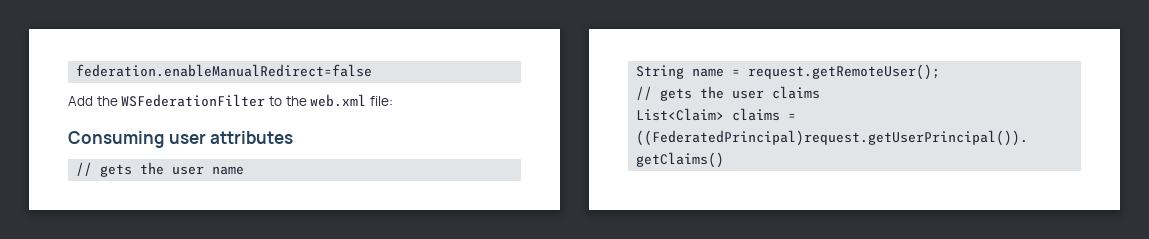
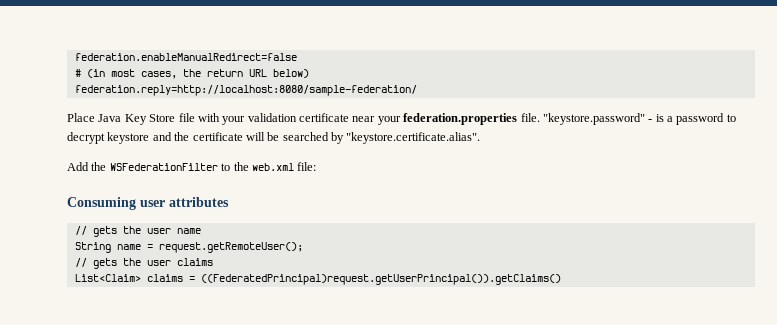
+ # (in most cases, the return URL below)
+ federation.reply=http://localhost:8080/sample-federation/
+ Place Java Key Store file with your validation certificate near your federation.properties file. "keystore.password" - is a password to decrypt keystore and the certificate will be searched by "keystore.certificate.alias".

